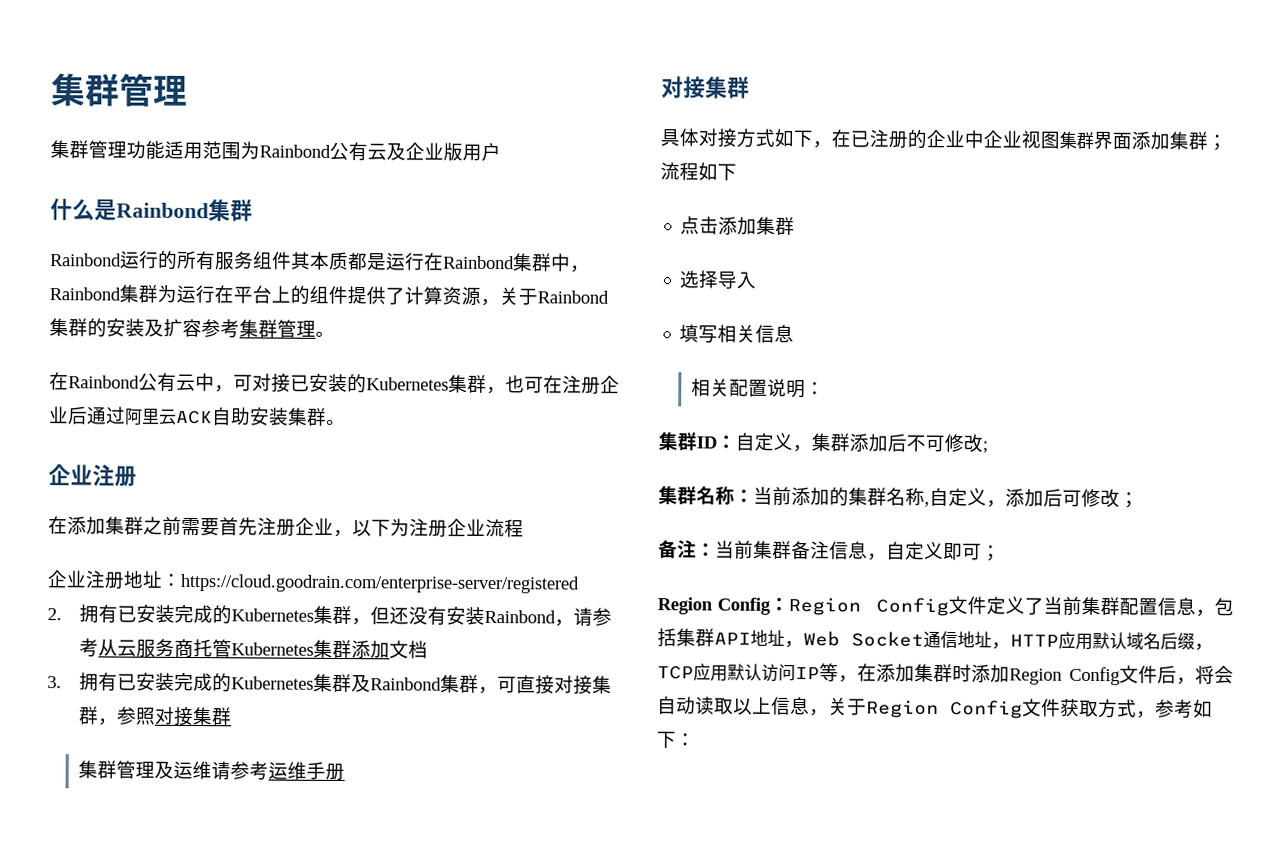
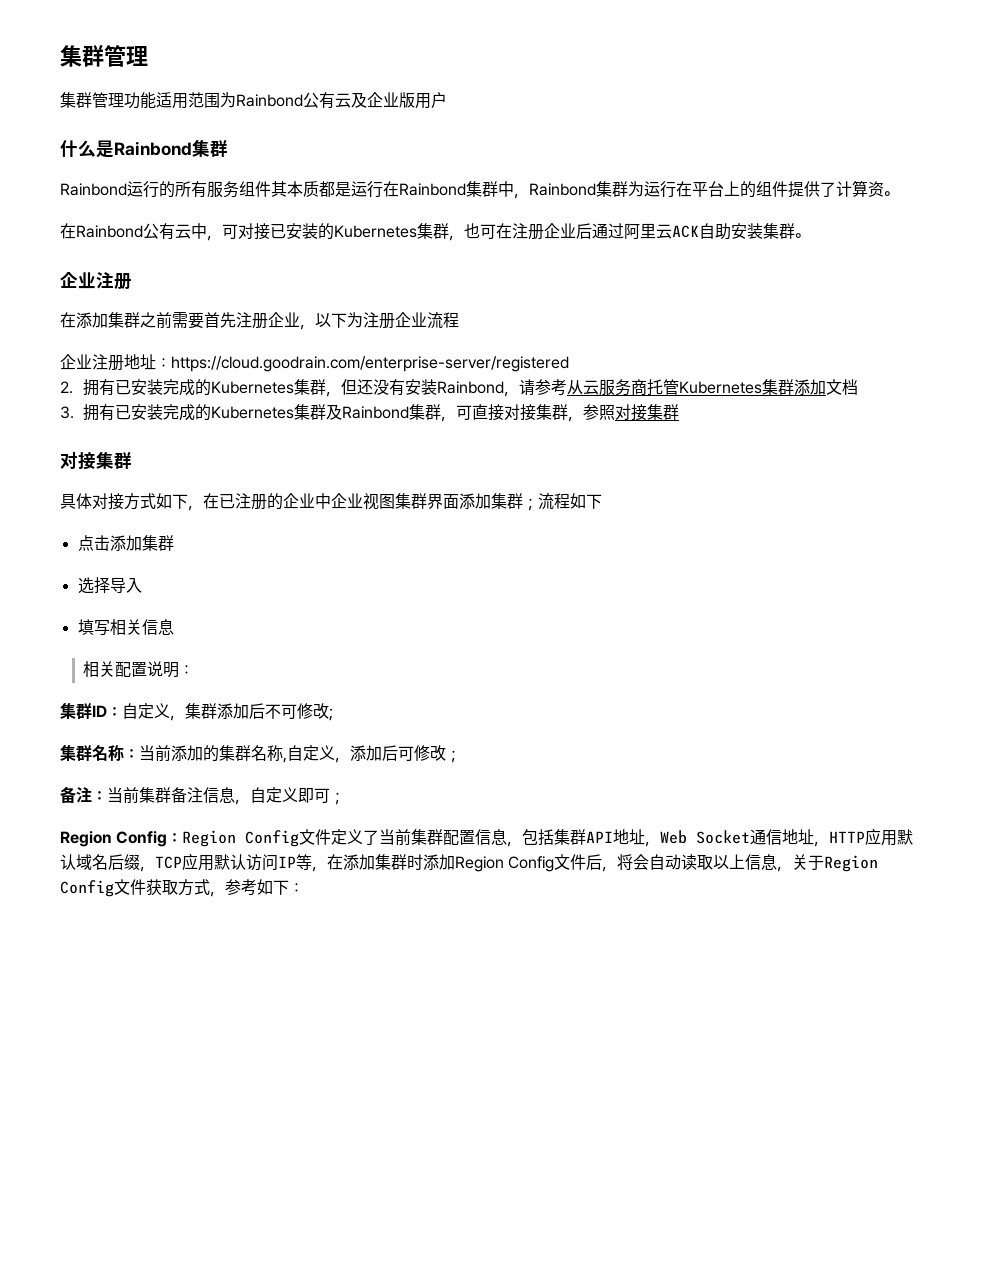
- Rainbond运行的所有服务组件其本质都是运行在Rainbond集群中，Rainbond集群为运行在平台上的组件提供了计算资源，关于Rainbond集群的安装及扩容参考集群管理。
+ Rainbond运行的所有服务组件其本质都是运行在Rainbond集群中，Rainbond集群为运行在平台上的组件提供了计算资。
- 集群管理及运维请参考运维手册

